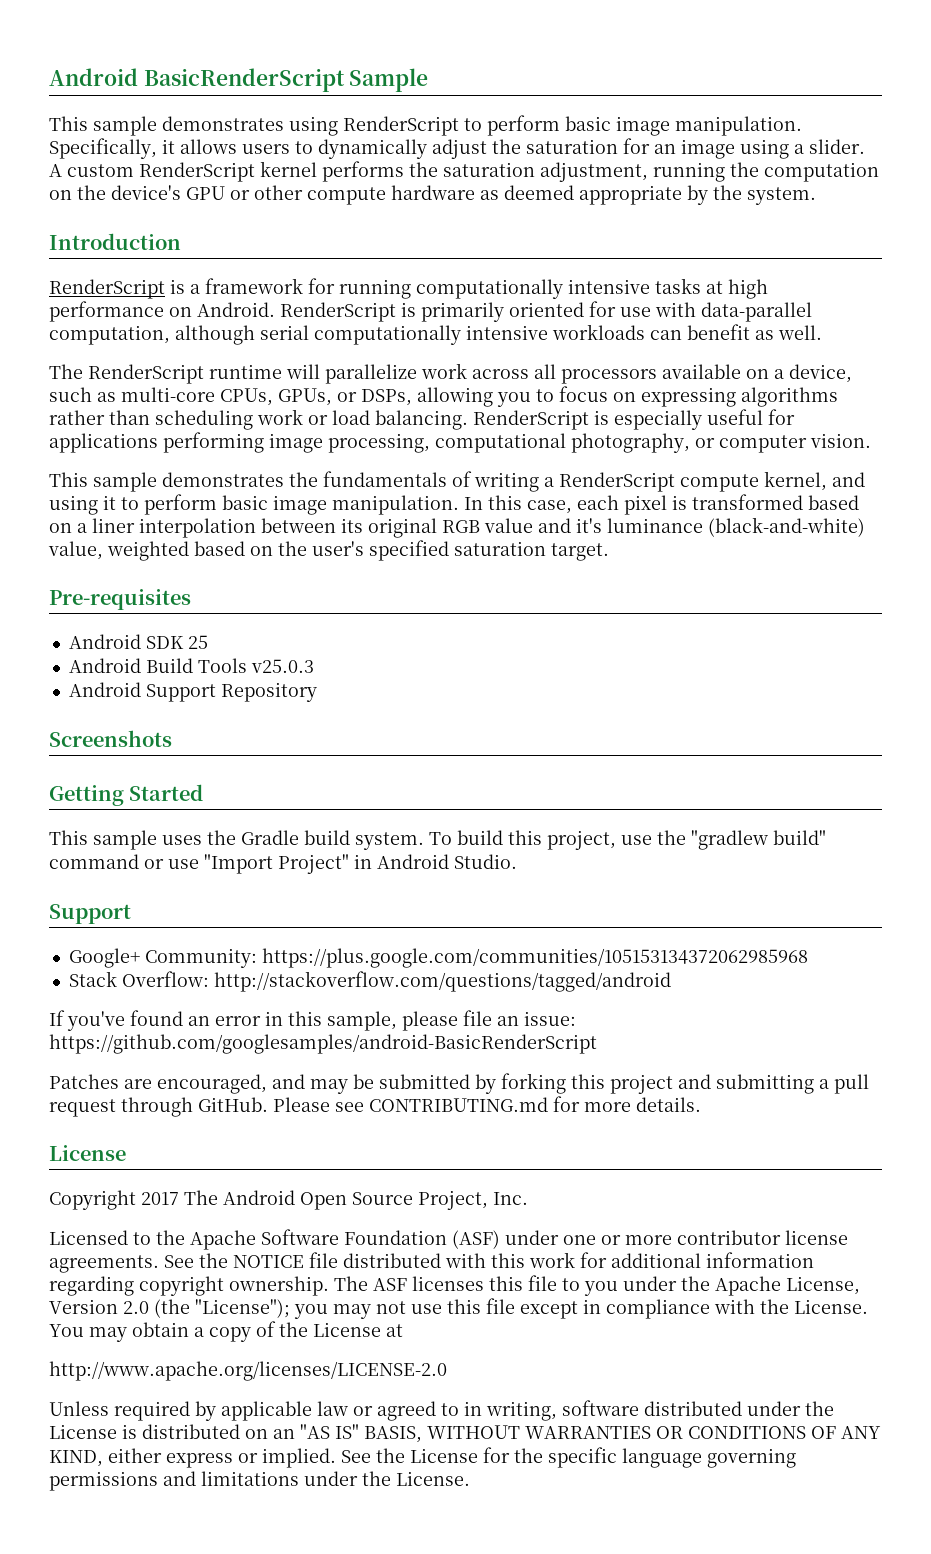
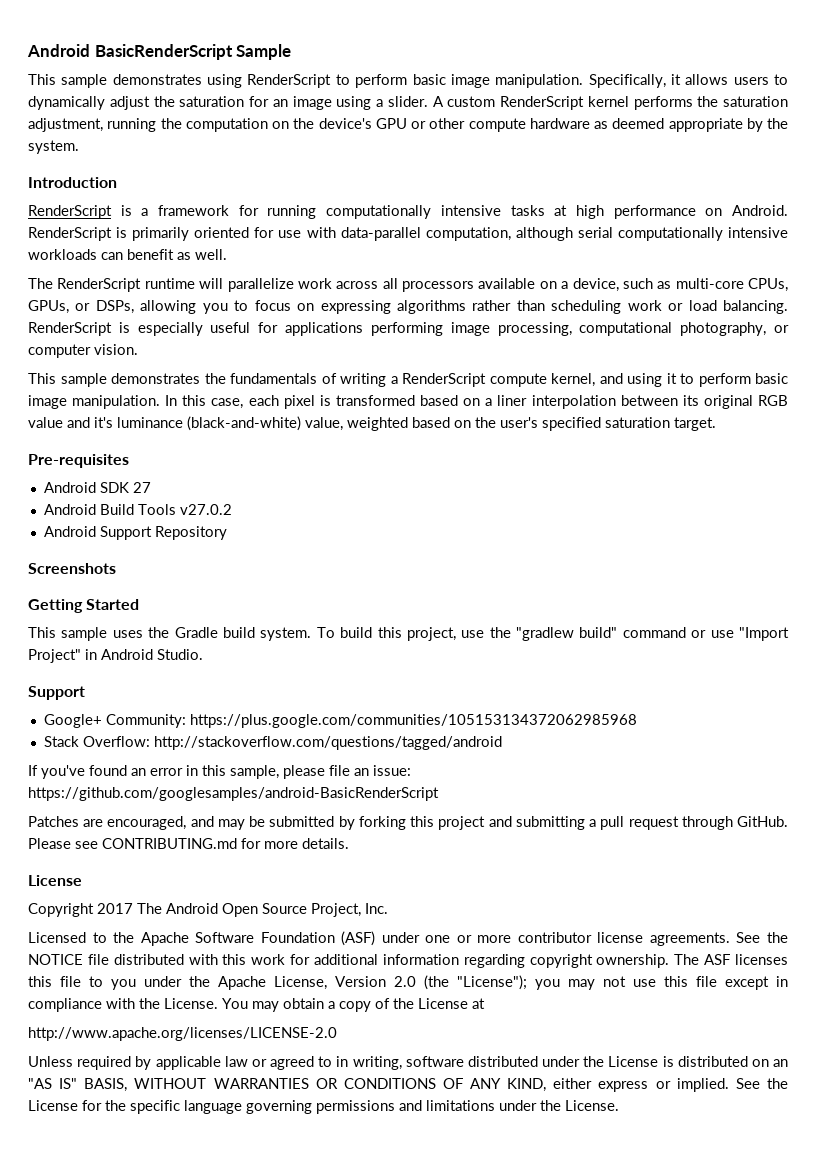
- Android SDK 25
+ Android SDK 27
- Android Build Tools v25.0.3
+ Android Build Tools v27.0.2

